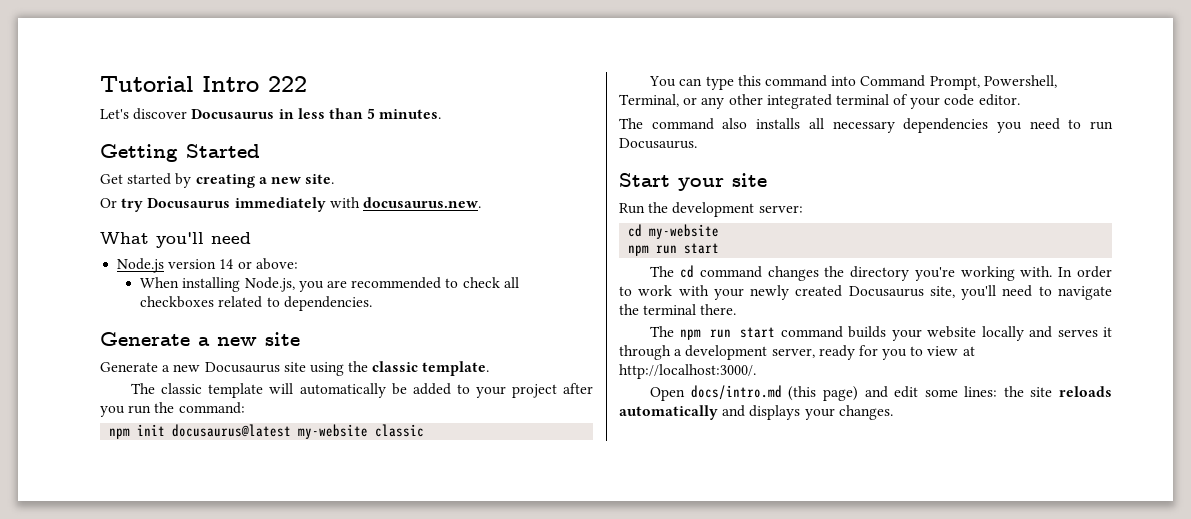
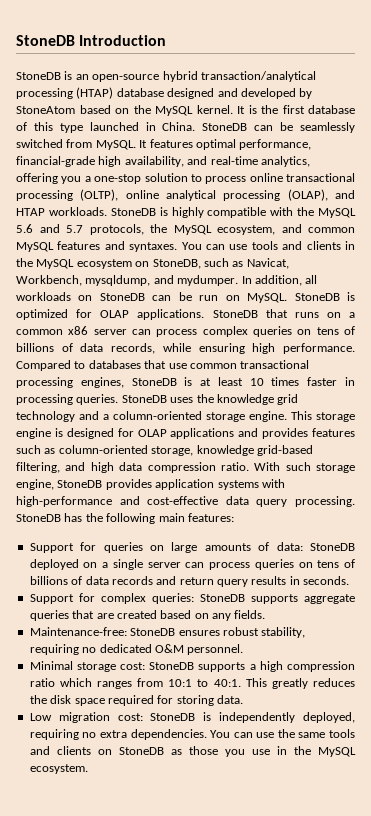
- Tutorial Intro 222
- Let's discover Docusaurus in less than 5 minutes.
- Getting Started
- Get started by creating a new site.
- Or try Docusaurus immediately with docusaurus.new.
- What you'll need
- Node.js version 14 or above:
- When installing Node.js, you are recommended to check all checkboxes related to dependencies.
- Generate a new site
- Generate a new Docusaurus site using the classic template.
- The classic template will automatically be added to your project after you run the command:
- npm init docusaurus@latest my-website classic
- You can type this command into Command Prompt, Powershell, Terminal, or any other integrated terminal of your code editor.
- The command also installs all necessary dependencies you need to run Docusaurus.
- Start your site
- Run the development server:
- cd my-website
- npm run start
- The cd command changes the directory you're working with. In order to work with your newly created Docusaurus site, you'll need to navigate the terminal there.
- The npm run start command builds your website locally and serves it through a development server, ready for you to view at http://localhost:3000/.
- Open docs/intro.md (this page) and edit some lines: the site reloads automatically and displays your changes.
+ StoneDB Introduction
+ StoneDB is an open-source hybrid transaction/analytical processing (HTAP) database designed and developed by StoneAtom based on the MySQL kernel. It is the first database of this type launched in China. StoneDB can be seamlessly switched from MySQL. It features optimal performance, financial-grade high availability, and real-time analytics, offering you a one-stop solution to process online transactional processing (OLTP), online analytical processing (OLAP), and HTAP workloads. StoneDB is highly compatible with the MySQL 5.6 and 5.7 protocols, the MySQL ecosystem, and common MySQL features and syntaxes. You can use tools and clients in the MySQL ecosystem on StoneDB, such as Navicat, Workbench, mysqldump, and mydumper. In addition, all workloads on StoneDB can be run on MySQL. StoneDB is optimized for OLAP applications. StoneDB that runs on a common x86 server can process complex queries on tens of billions of data records, while ensuring high performance. Compared to databases that use common transactional processing engines, StoneDB is at least 10 times faster in processing queries. StoneDB uses the knowledge grid technology and a column-oriented storage engine. This storage engine is designed for OLAP applications and provides features such as column-oriented storage, knowledge grid-based filtering, and high data compression ratio. With such storage engine, StoneDB provides application systems with high-performance and cost-effective data query processing. StoneDB has the following main features:
+ Support for queries on large amounts of data: StoneDB deployed on a single server can process queries on tens of billions of data records and return query results in seconds.
+ Support for complex queries: StoneDB supports aggregate queries that are created based on any fields.
+ Maintenance-free: StoneDB ensures robust stability, requiring no dedicated O&M personnel.
+ Minimal storage cost: StoneDB supports a high compression ratio which ranges from 10:1 to 40:1. This greatly reduces the disk space required for storing data.
+ Low migration cost: StoneDB is independently deployed, requiring no extra dependencies. You can use the same tools and clients on StoneDB as those you use in the MySQL ecosystem.

